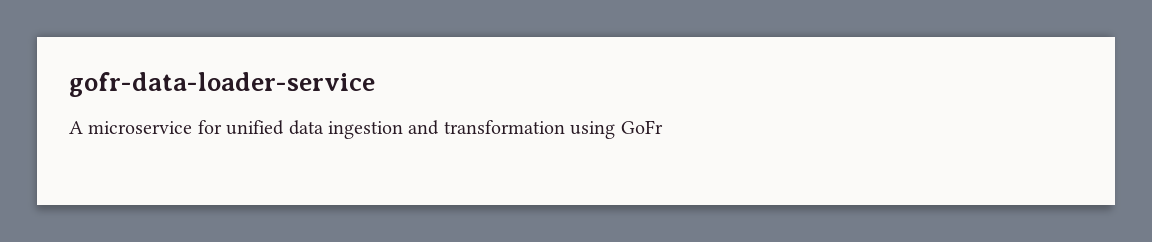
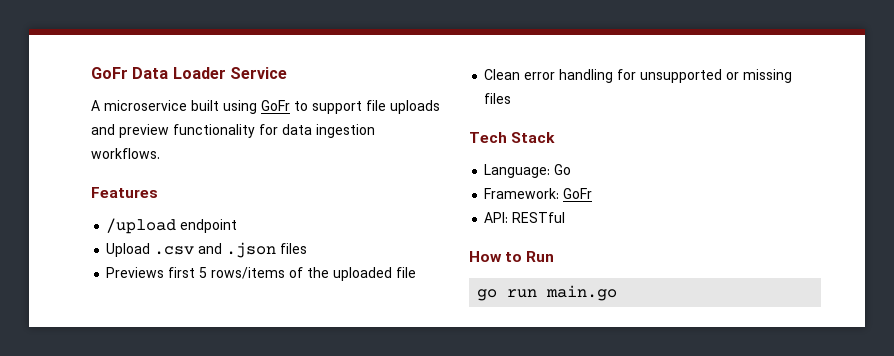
- gofr-data-loader-service
- A microservice for unified data ingestion and transformation using GoFr
+ GoFr Data Loader Service
+ A microservice built using GoFr to support file uploads and preview functionality for data ingestion workflows.
+ Features
+ /upload endpoint
+ Upload .csv and .json files
+ Previews first 5 rows/items of the uploaded file
+ Clean error handling for unsupported or missing files
+ Tech Stack
+ Language: Go
+ Framework: GoFr
+ API: RESTful
+ How to Run
+ go run main.go

